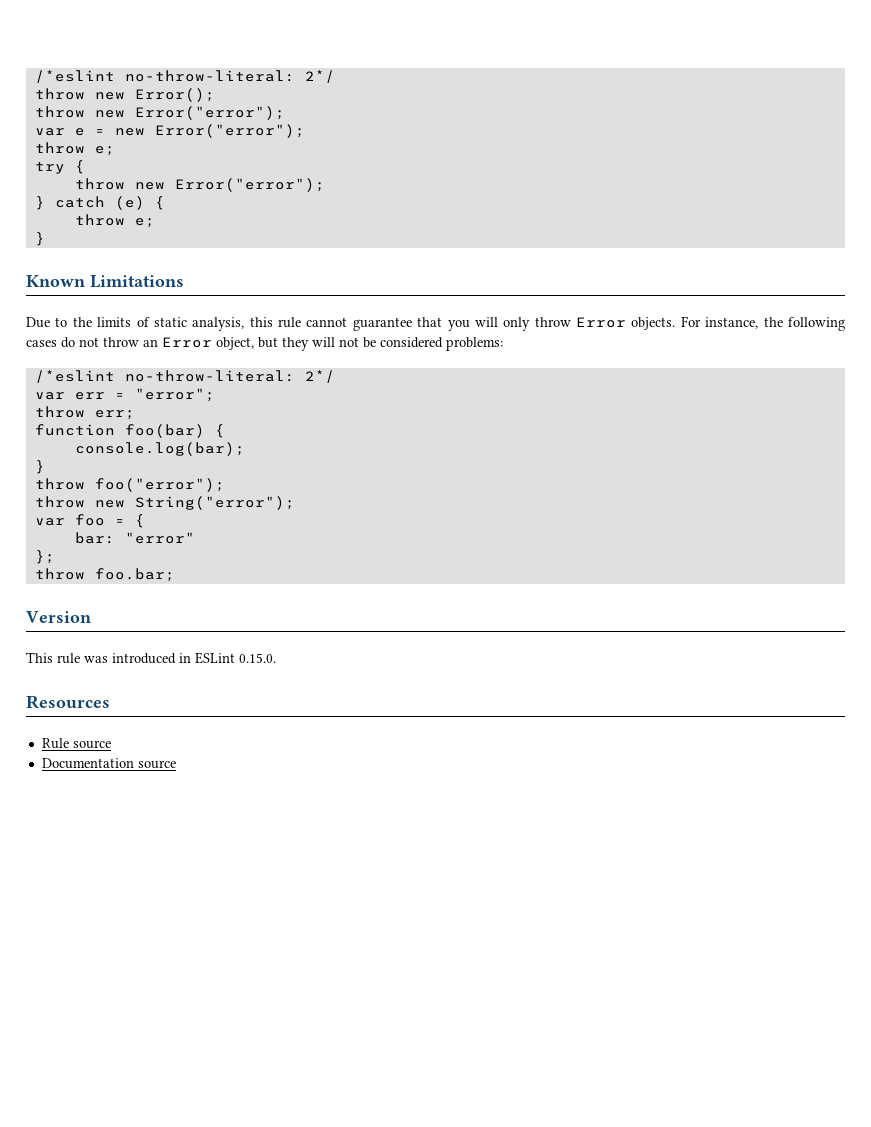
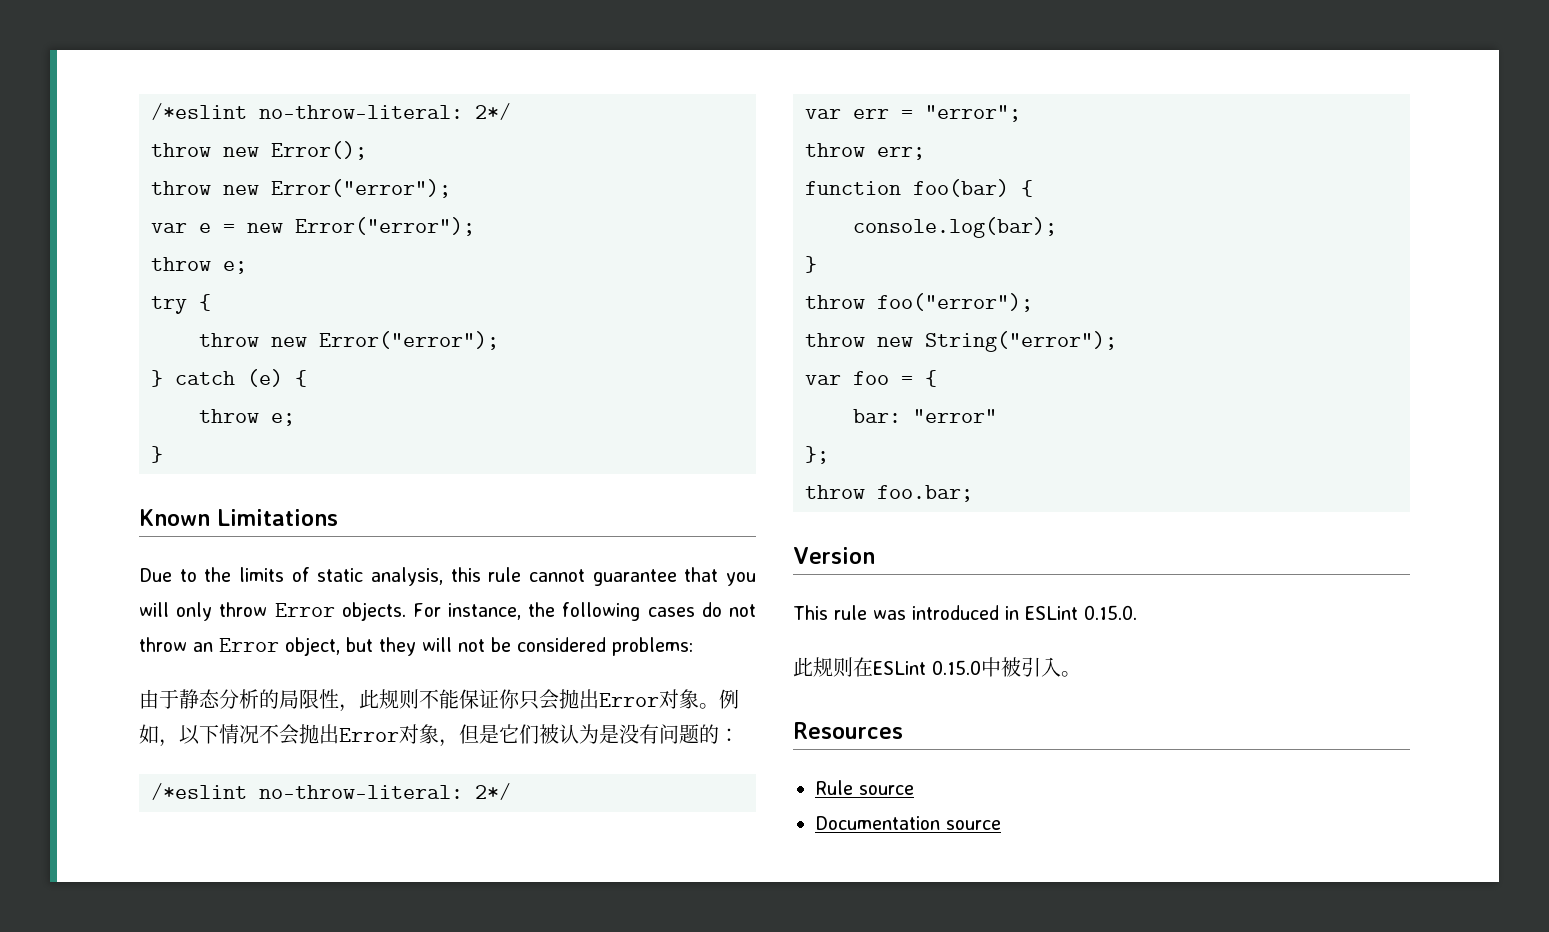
+ 由于静态分析的局限性，此规则不能保证你只会抛出Error对象。例如，以下情况不会抛出Error对象，但是它们被认为是没有问题的：
+ 此规则在ESLint 0.15.0中被引入。

